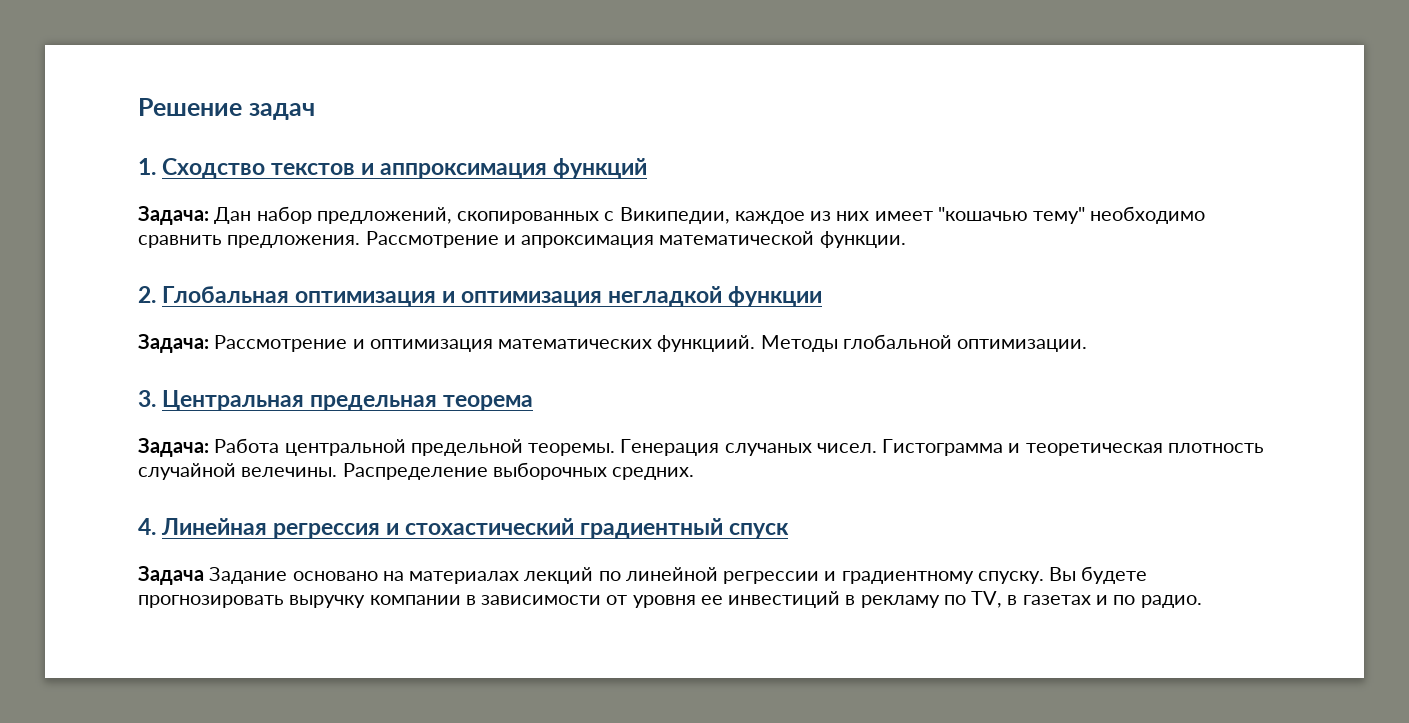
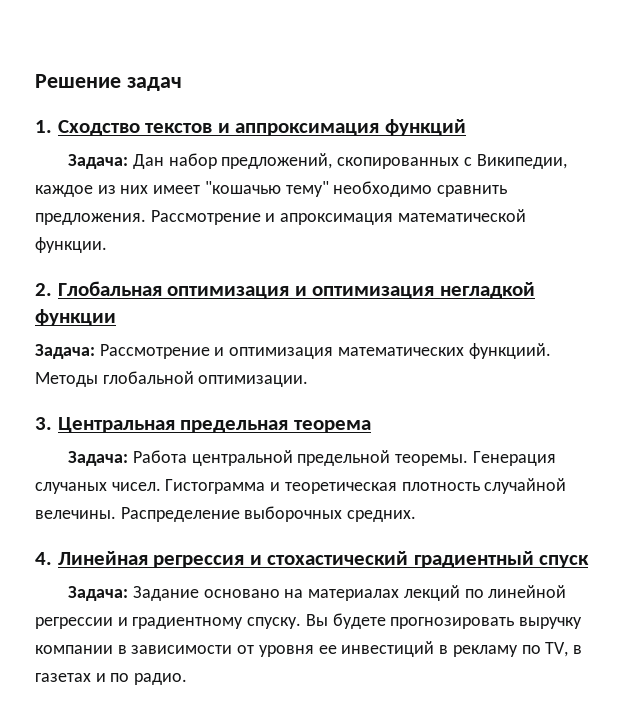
- Задача Задание основано на материалах лекций по линейной регрессии и градиентному спуску.
+ Задача: Задание основано на материалах лекций по линейной регрессии и градиентному спуску.

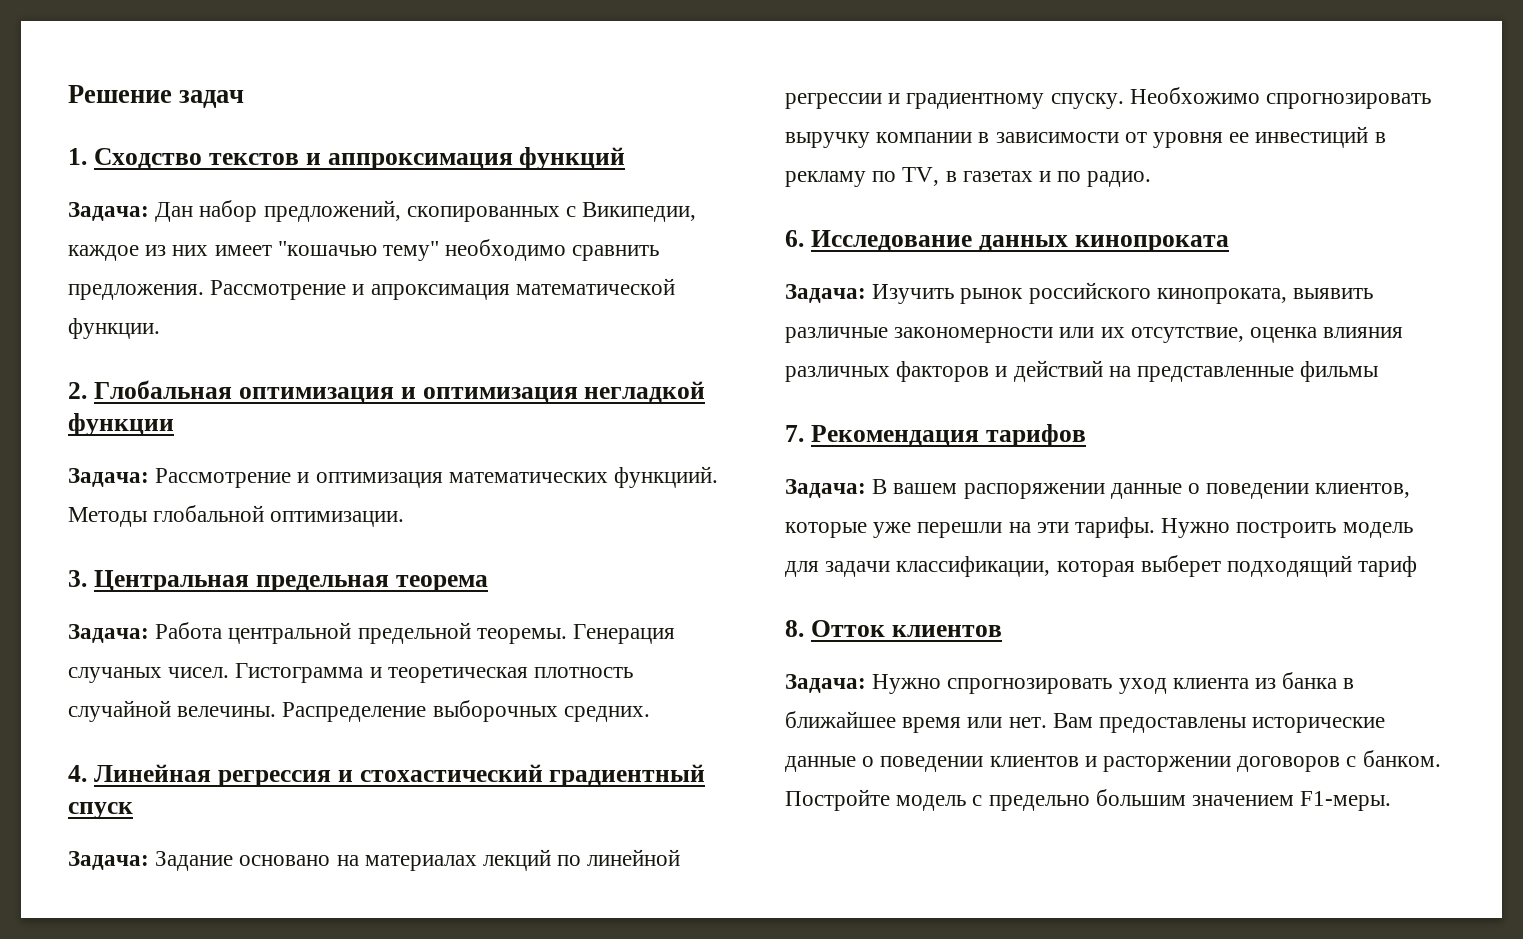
- Вы будете прогнозировать выручку компании в зависимости от уровня ее инвестиций в рекламу по TV, в газетах и по радио.
+ Необхожимо спрогнозировать выручку компании в зависимости от уровня ее инвестиций в рекламу по TV, в газетах и по радио.
+ 6. Исследование данных кинопроката
+ Задача: Изучить рынок российского кинопроката, выявить различные закономерности или их отсутствие, оценка влияния различных факторов и действий на представленные фильмы
+ 7. Рекомендация тарифов
+ Задача: В вашем распоряжении данные о поведении клиентов, которые уже перешли на эти тарифы. Нужно построить модель для задачи классификации, которая выберет подходящий тариф
+ 8. Отток клиентов
+ Задача: Нужно спрогнозировать уход клиента из банка в ближайшее время или нет. Вам предоставлены исторические данные о поведении клиентов и расторжении договоров с банком. Постройте модель с предельно большим значением F1-меры.

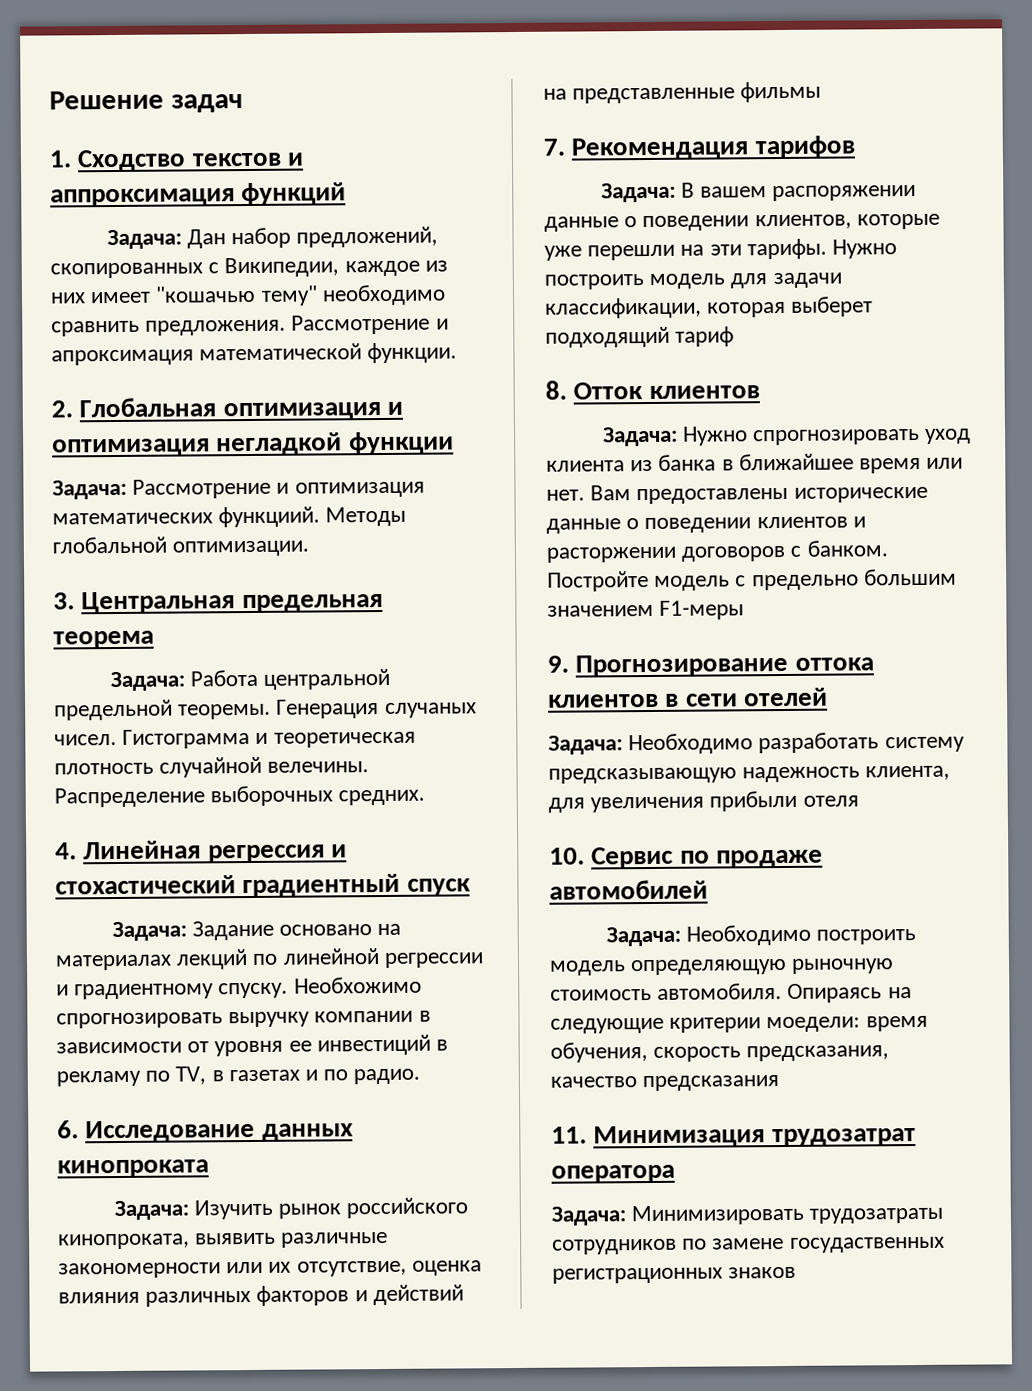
- Постройте модель с предельно большим значением F1-меры.
+ Постройте модель с предельно большим значением F1-меры
+ 9. Прогнозирование оттока клиентов в сети отелей
+ Задача: Необходимо разработать систему предсказывающую надежность клиента, для увеличения прибыли отеля
+ 10. Сервис по продаже автомобилей
+ Задача: Необходимо построить модель определяющую рыночную стоимость автомобиля. Опираясь на следующие критерии моедели: время обучения, скорость предсказания, качество предсказания
+ 11. Минимизация трудозатрат оператора
+ Задача: Минимизировать трудозатраты сотрудников по замене госудаственных регистрационных знаков

